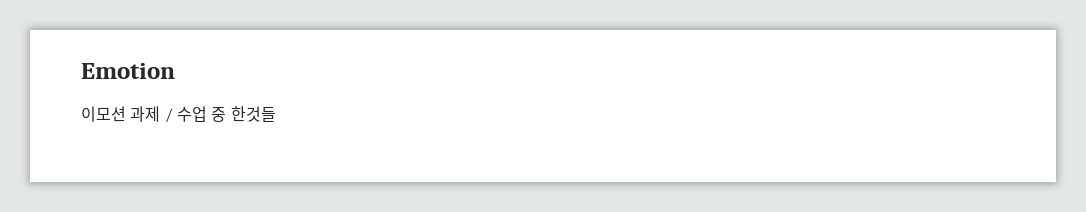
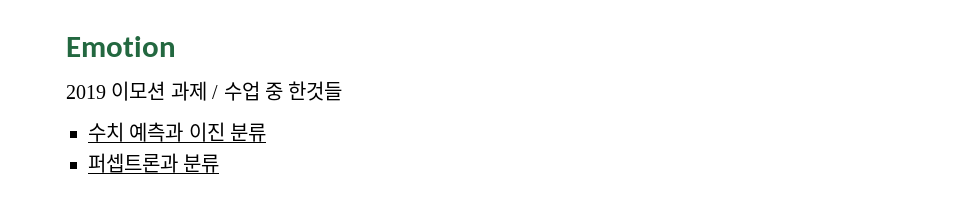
- 이모션 과제 / 수업 중 한것들
+ 2019 이모션 과제 / 수업 중 한것들
+ 수치 예측과 이진 분류
+ 퍼셉트론과 분류

